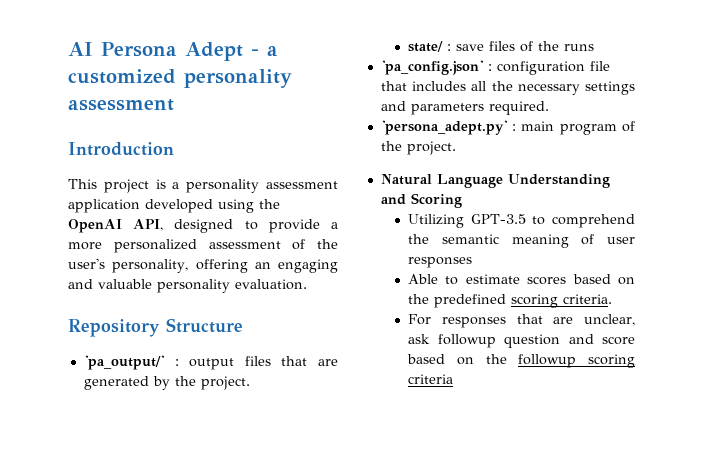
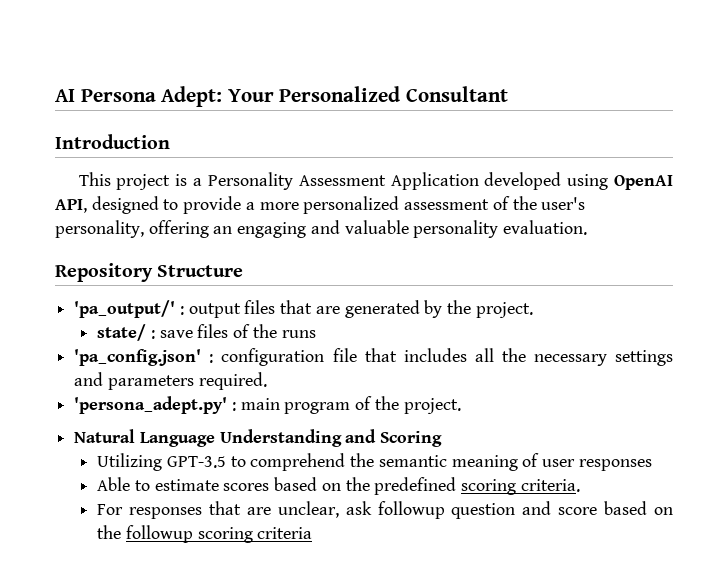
- AI Persona Adept - a customized personality assessment
+ AI Persona Adept: Your Personalized Consultant
- This project is a personality assessment application developed using the OpenAI API, designed to provide a more personalized assessment of the user's personality, offering an engaging and valuable personality evaluation.
+ This project is a Personality Assessment Application developed using OpenAI API, designed to provide a more personalized assessment of the user's personality, offering an engaging and valuable personality evaluation.

